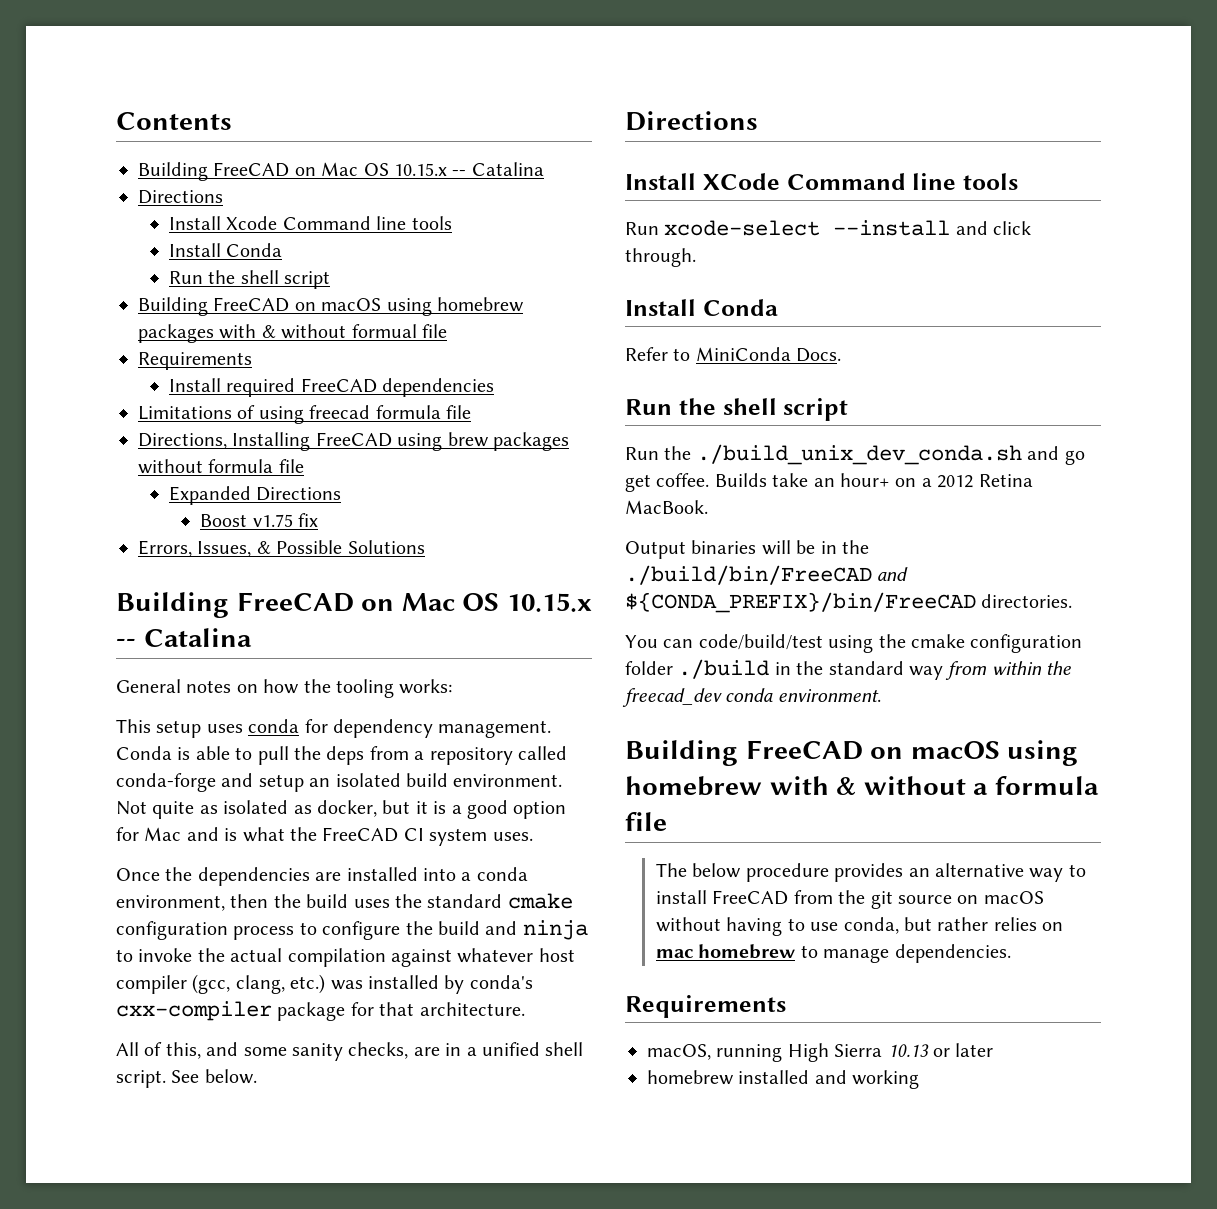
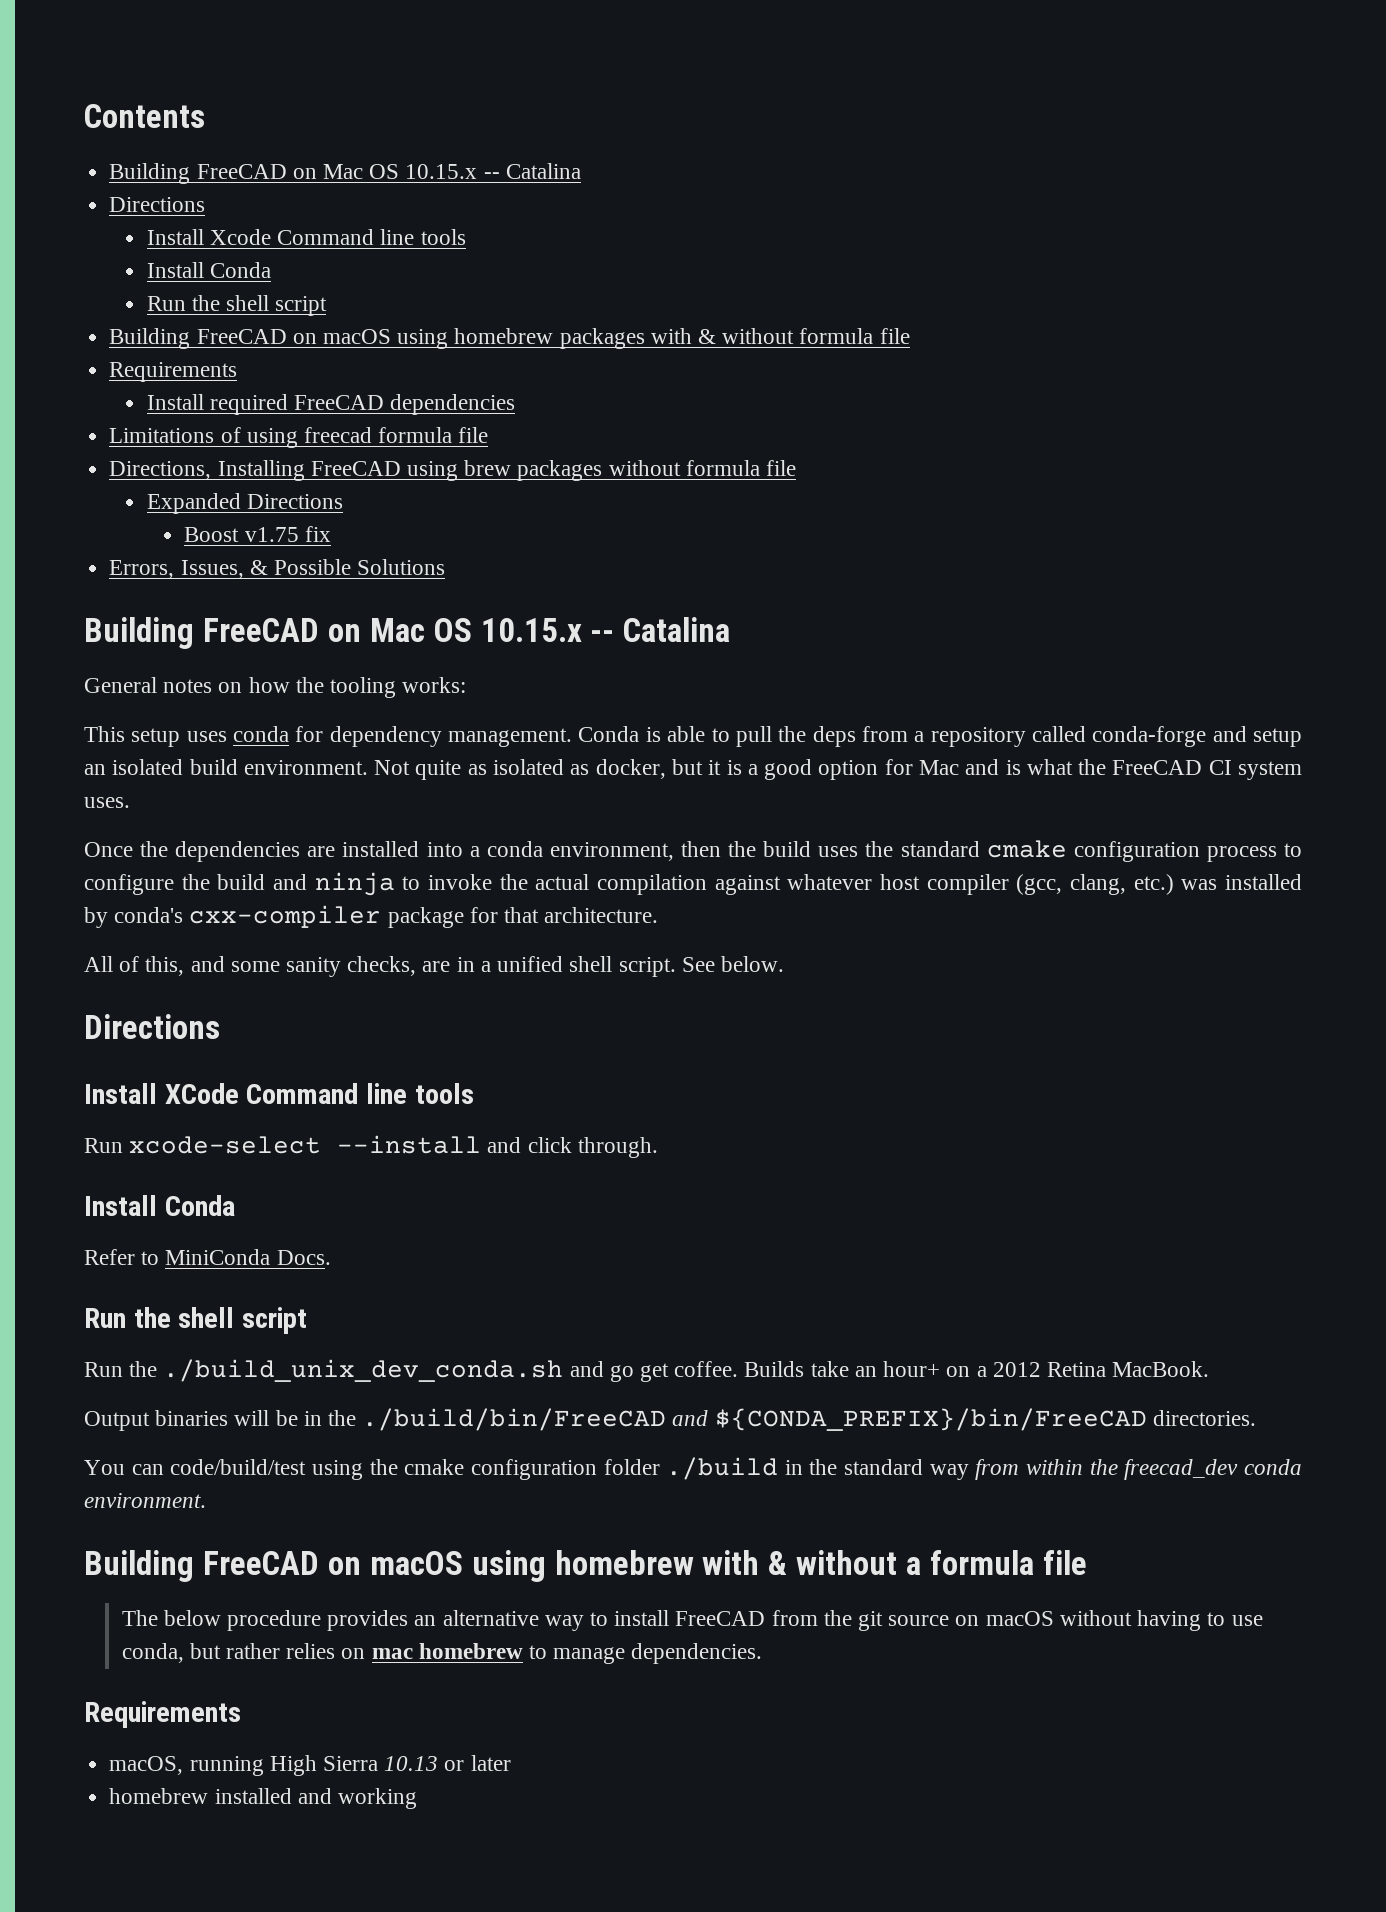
- Building FreeCAD on macOS using homebrew packages with & without formual file
+ Building FreeCAD on macOS using homebrew packages with & without formula file

